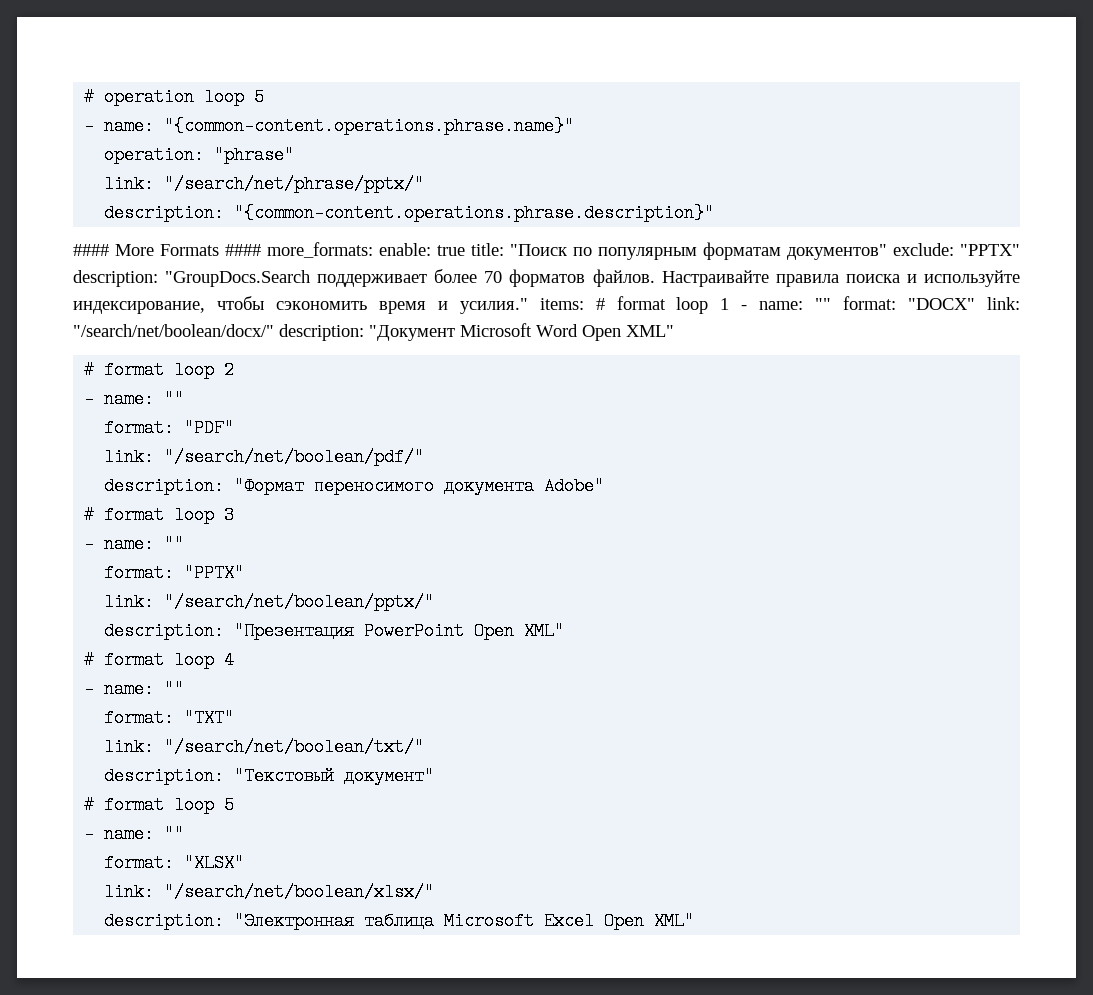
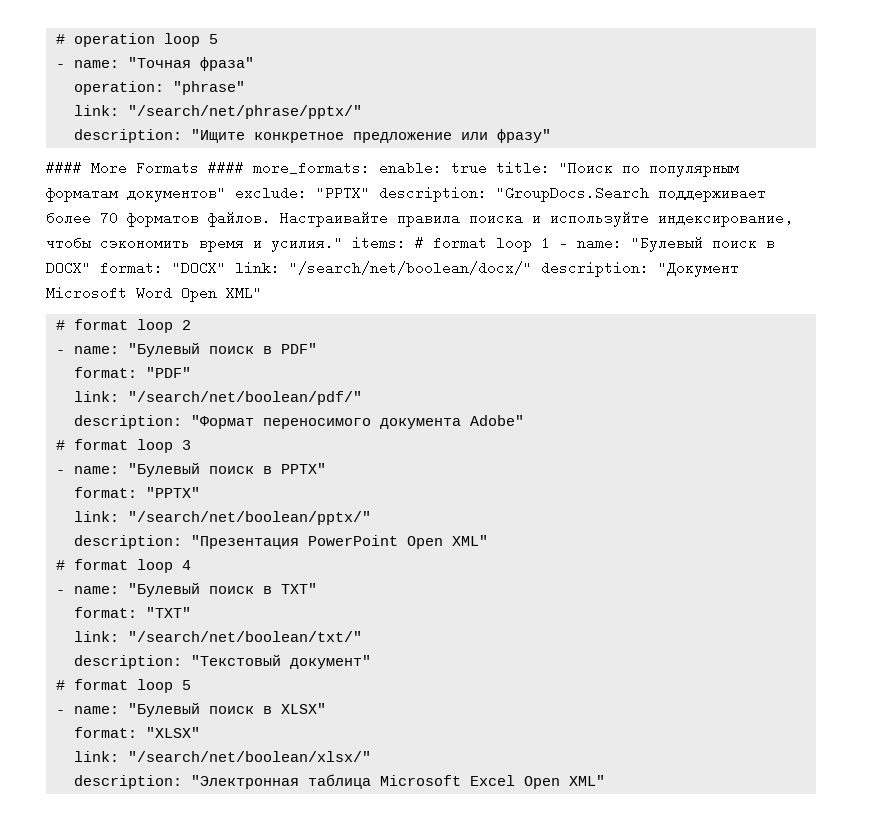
- - name: "{common-content.operations.phrase.name}"
+ - name: "Точная фраза"
- description: "{common-content.operations.phrase.description}"
+ description: "Ищите конкретное предложение или фразу"
- Настраивайте правила поиска и используйте индексирование, чтобы сэкономить время и усилия." items: # format loop 1 - name: "" format: "DOCX" link: "/search/net/boolean/docx/" description: "Документ Microsoft Word Open XML"
+ Настраивайте правила поиска и используйте индексирование, чтобы сэкономить время и усилия." items: # format loop 1 - name: "Булевый поиск в DOCX" format: "DOCX" link: "/search/net/boolean/docx/" description: "Документ Microsoft Word Open XML"
  # format loop 2
- - name: ""
+ - name: "Булевый поиск в PDF"
  # format loop 3
- - name: ""
+ - name: "Булевый поиск в PPTX"
  # format loop 4
- - name: ""
+ - name: "Булевый поиск в TXT"
  # format loop 5
- - name: ""
+ - name: "Булевый поиск в XLSX"

